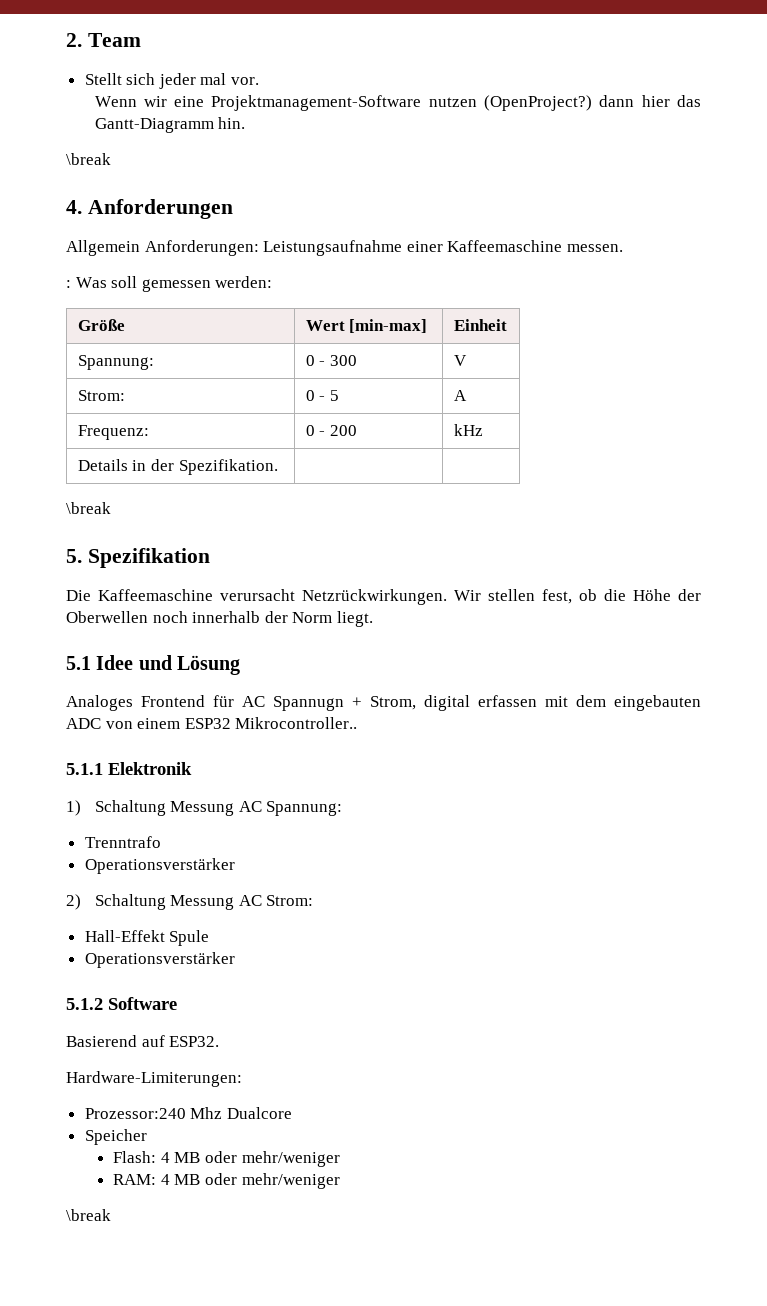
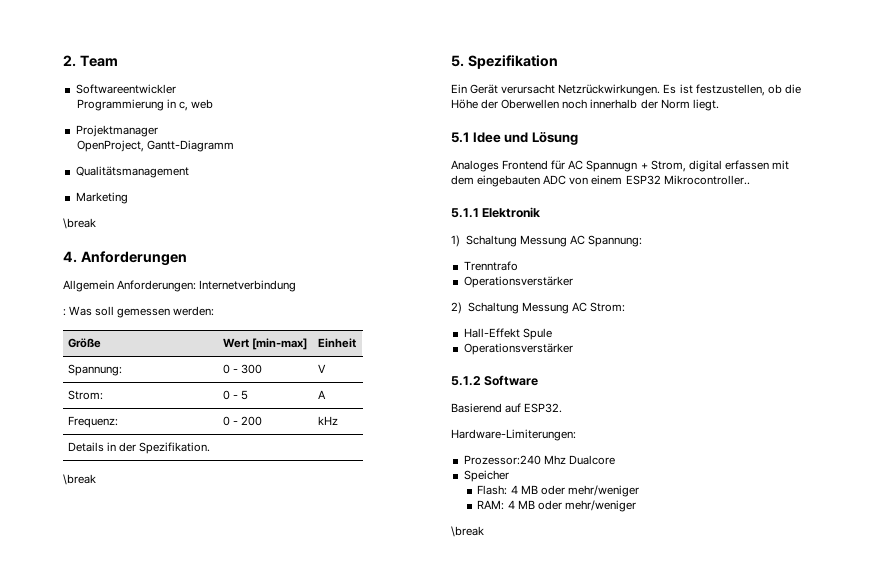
- Stellt sich jeder mal vor.
- Wenn wir eine Projektmanagement-Software nutzen (OpenProject?) dann hier das Gantt-Diagramm hin.
+ Softwareentwickler
+ Programmierung in c, web
+ Projektmanager
+ OpenProject, Gantt-Diagramm
+ Qualitätsmanagement
+ Marketing
- Allgemein Anforderungen: Leistungsaufnahme einer Kaffeemaschine messen.
+ Allgemein Anforderungen: Internetverbindung
- Die Kaffeemaschine verursacht Netzrückwirkungen. Wir stellen fest, ob die Höhe der Oberwellen noch innerhalb der Norm liegt.
+ Ein Gerät verursacht Netzrückwirkungen. Es ist festzustellen, ob die Höhe der Oberwellen noch innerhalb der Norm liegt.

